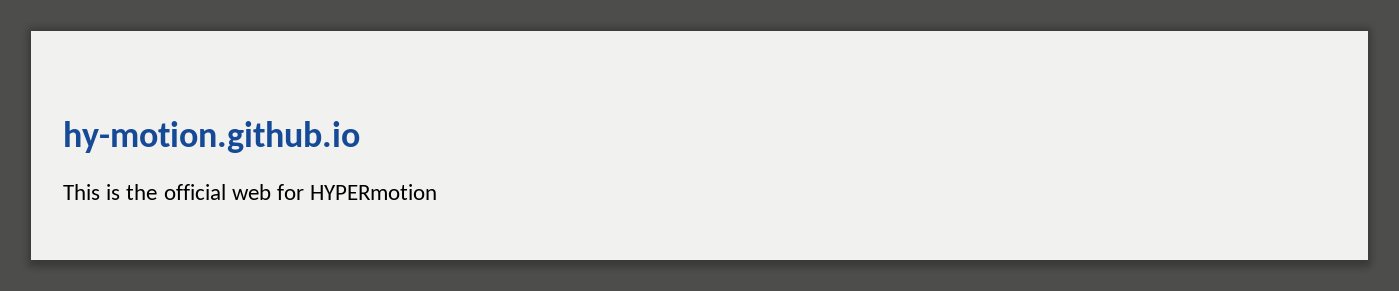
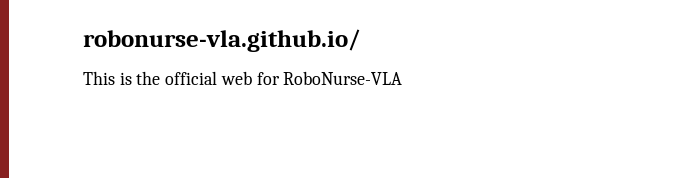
- hy-motion.github.io
+ robonurse-vla.github.io/
- This is the official web for HYPERmotion
+ This is the official web for RoboNurse-VLA

